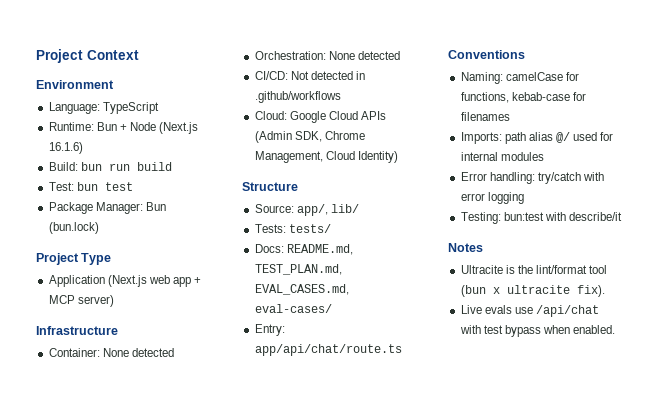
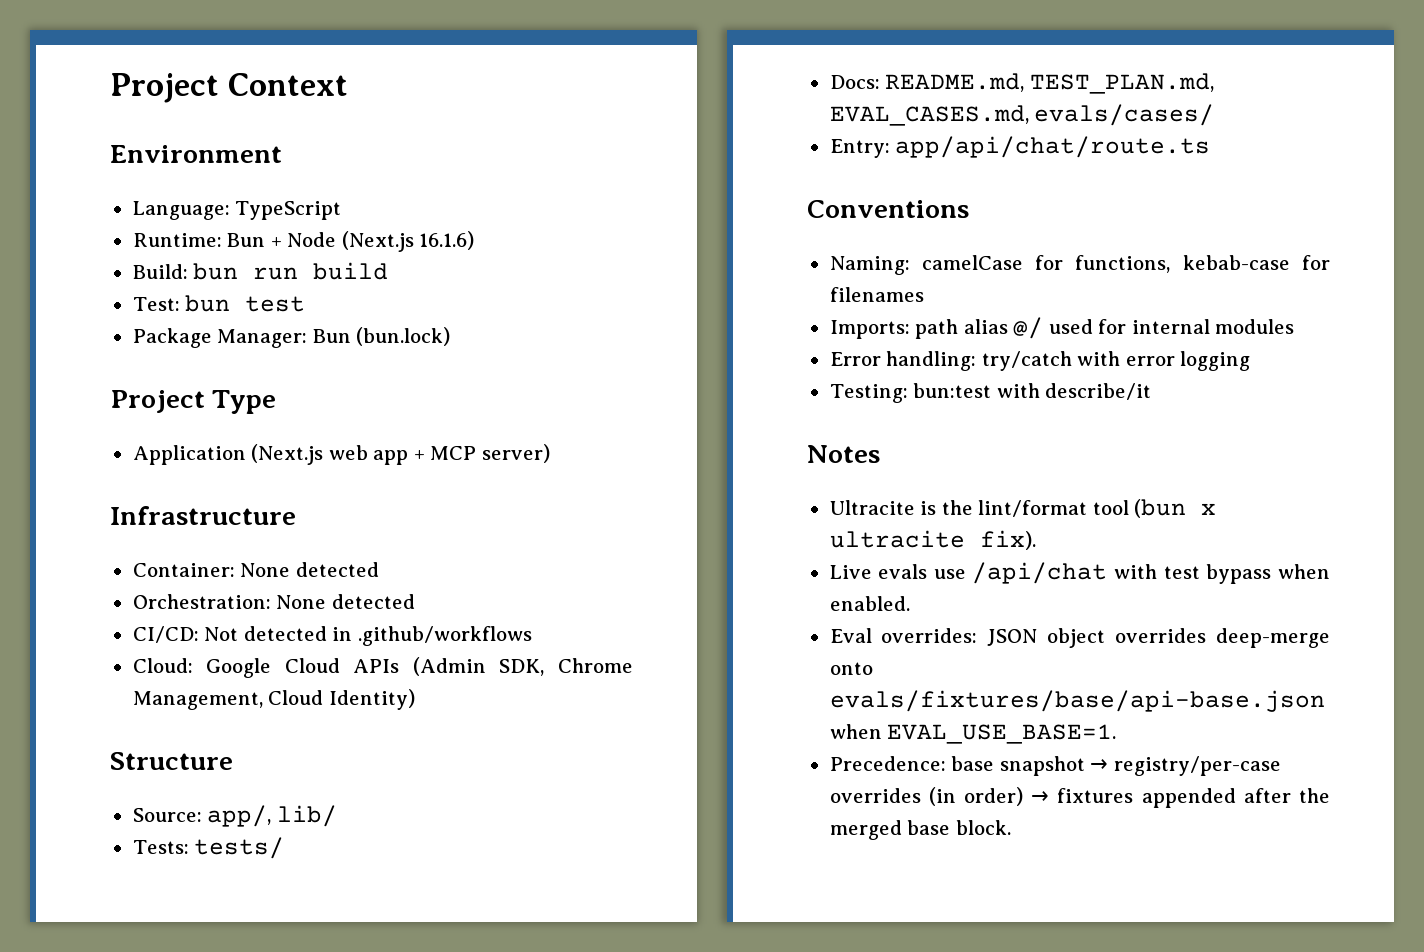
- Docs: README.md, TEST_PLAN.md, EVAL_CASES.md, eval-cases/
+ Docs: README.md, TEST_PLAN.md, EVAL_CASES.md, evals/cases/
+ Eval overrides: JSON object overrides deep-merge onto evals/fixtures/base/api-base.json when EVAL_USE_BASE=1.
+ Precedence: base snapshot → registry/per-case overrides (in order) → fixtures appended after the merged base block.

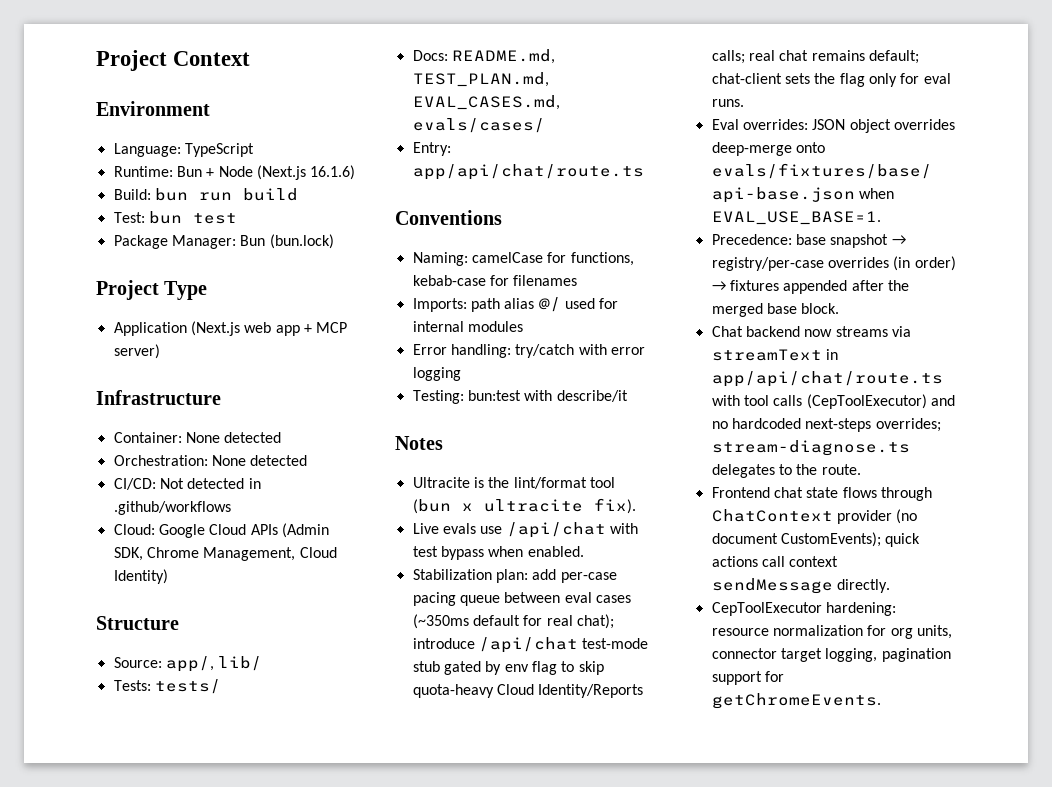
+ Stabilization plan: add per-case pacing queue between eval cases (~350ms default for real chat); introduce /api/chat test-mode stub gated by env flag to skip quota-heavy Cloud Identity/Reports calls; real chat remains default; chat-client sets the flag only for eval runs.
+ Chat backend now streams via streamText in app/api/chat/route.ts with tool calls (CepToolExecutor) and no hardcoded next-steps overrides; stream-diagnose.ts delegates to the route.
+ Frontend chat state flows through ChatContext provider (no document CustomEvents); quick actions call context sendMessage directly.
+ CepToolExecutor hardening: resource normalization for org units, connector target logging, pagination support for getChromeEvents.

